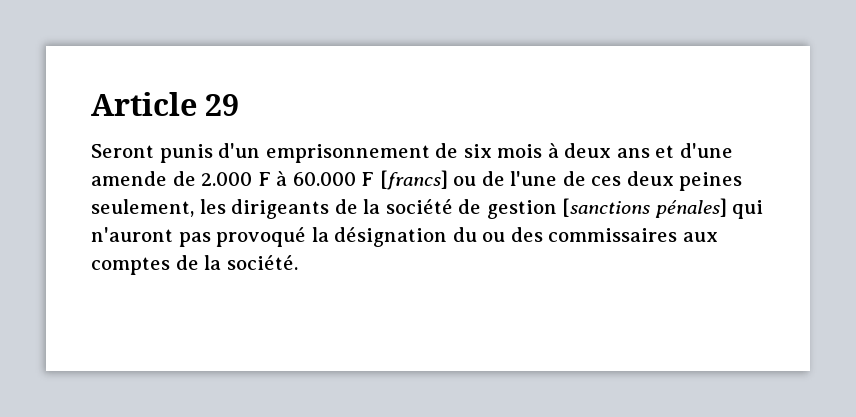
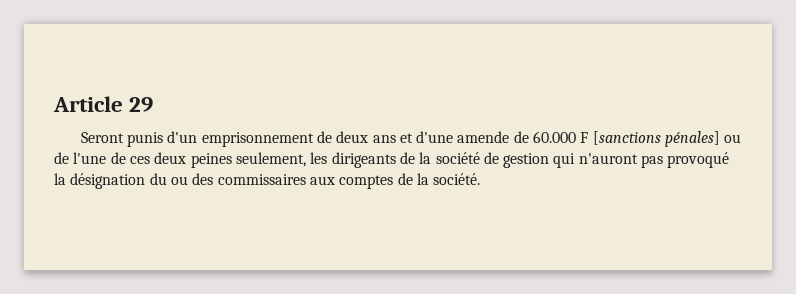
- Seront punis d'un emprisonnement de six mois à deux ans et d'une amende de 2.000 F à 60.000 F [francs] ou de l'une de ces deux peines seulement, les dirigeants de la société de gestion [sanctions pénales] qui n'auront pas provoqué la désignation du ou des commissaires aux comptes de la société.
+ Seront punis d'un emprisonnement de deux ans et d'une amende de 60.000 F [sanctions pénales] ou de l'une de ces deux peines seulement, les dirigeants de la société de gestion qui n'auront pas provoqué la désignation du ou des commissaires aux comptes de la société.

